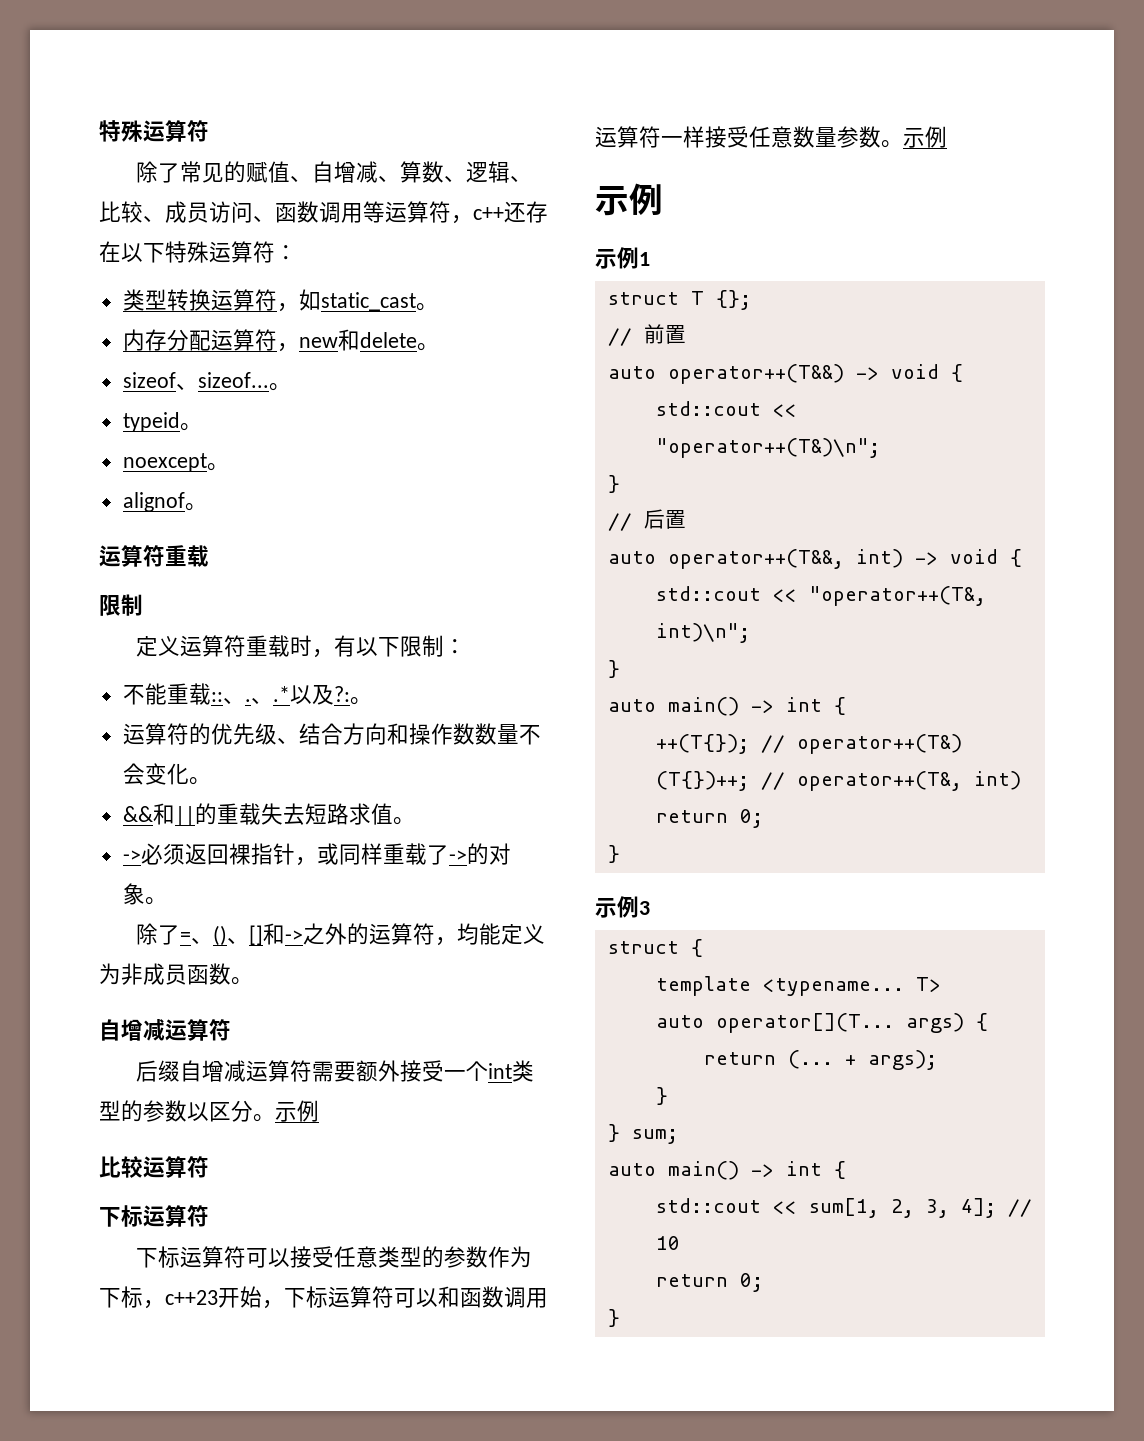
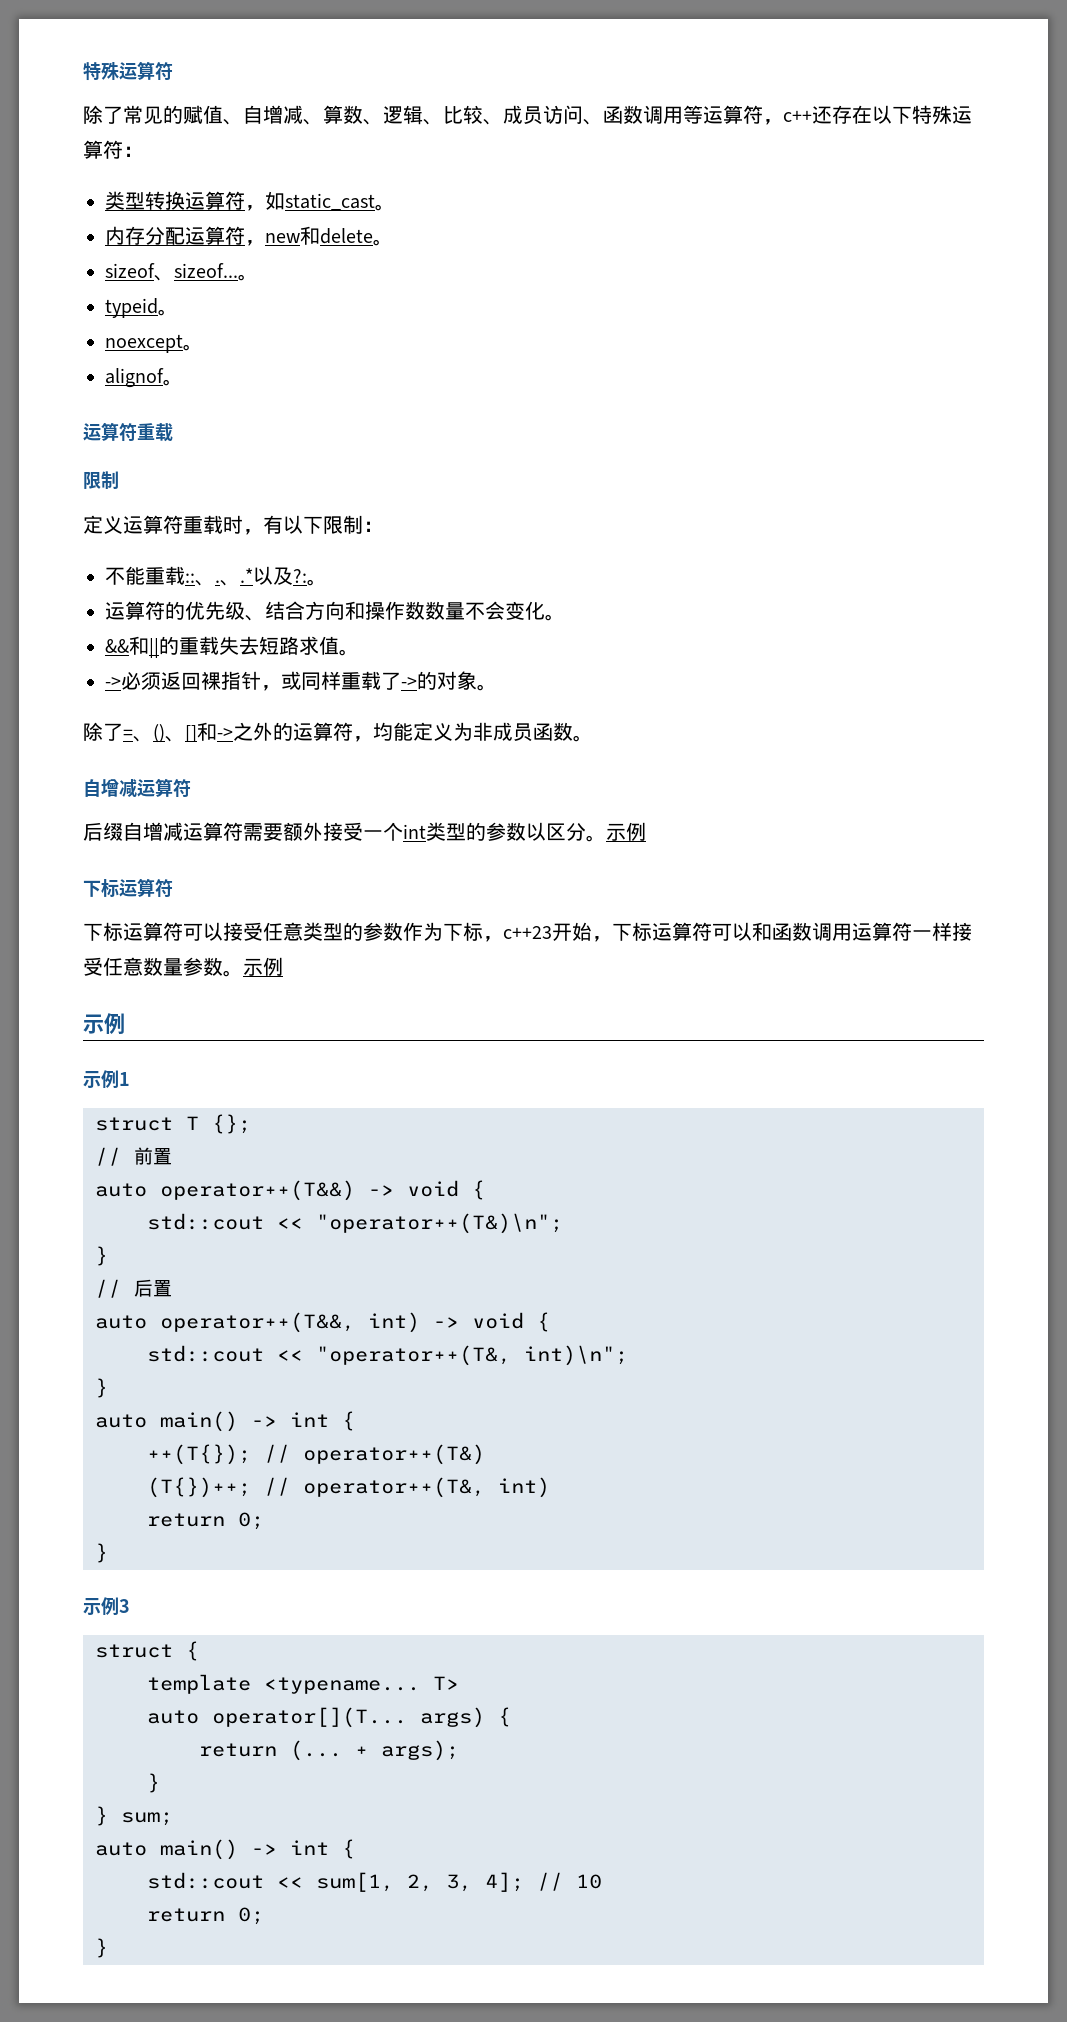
- 比较运算符

